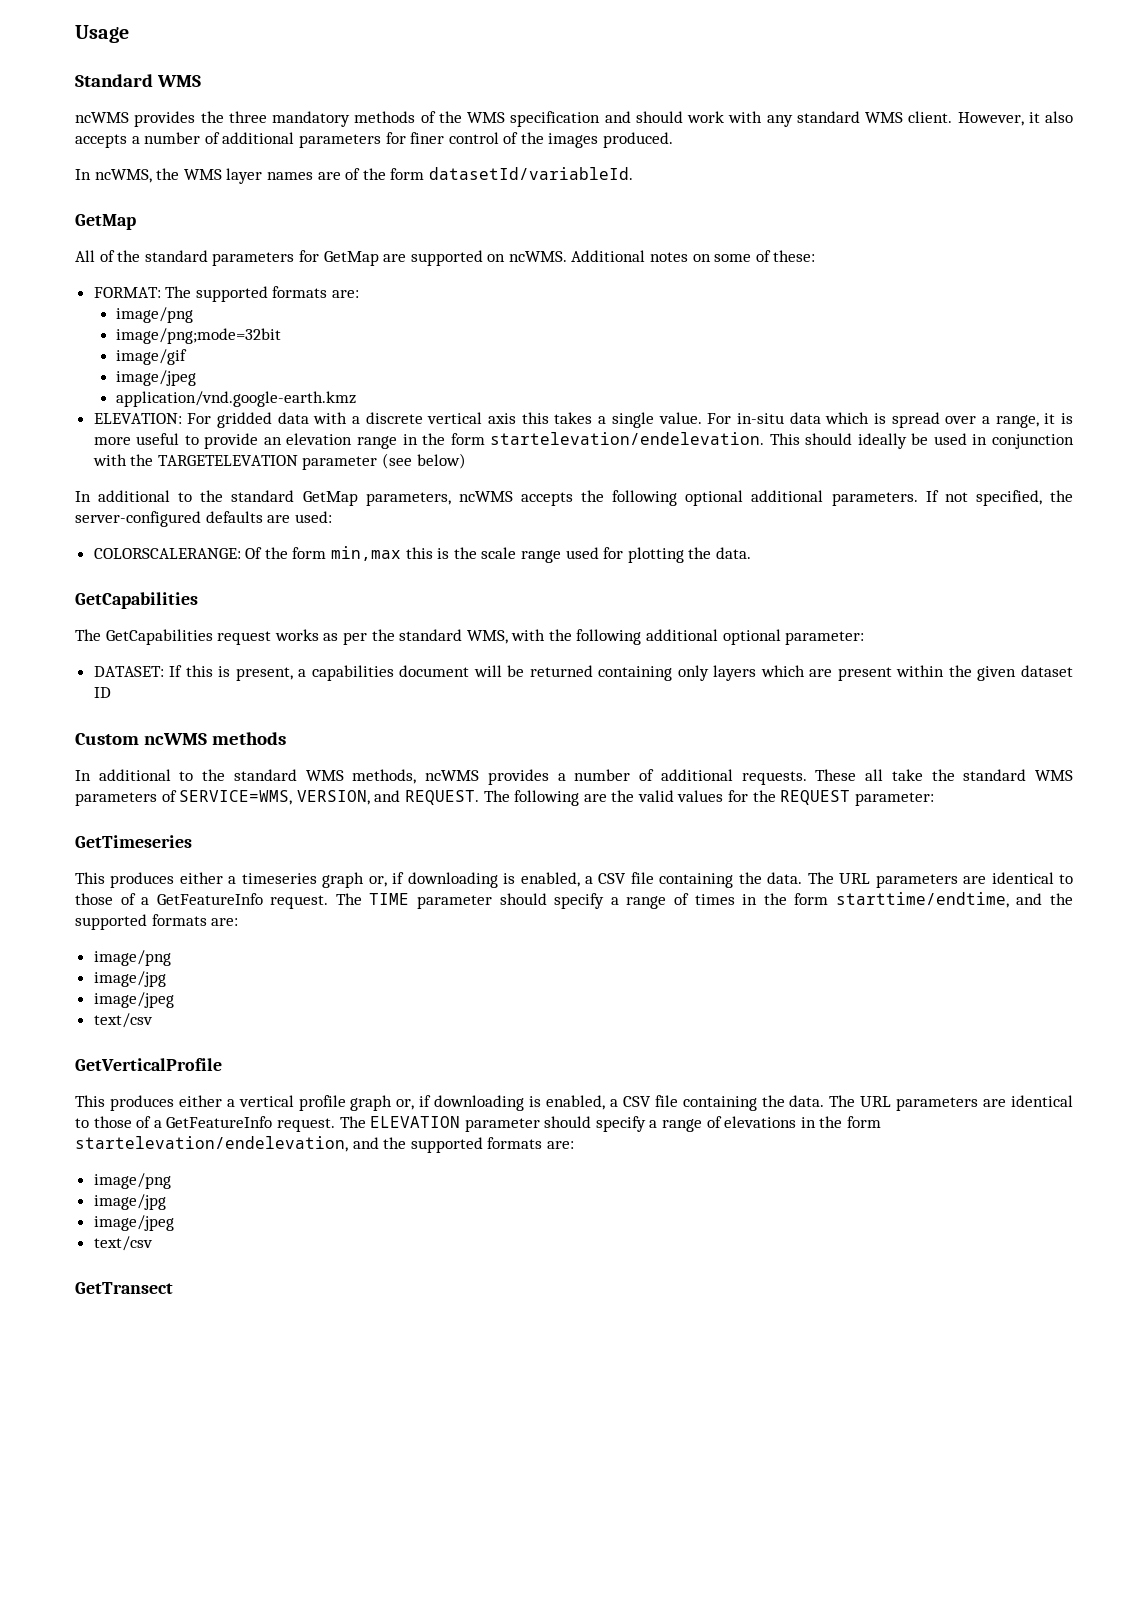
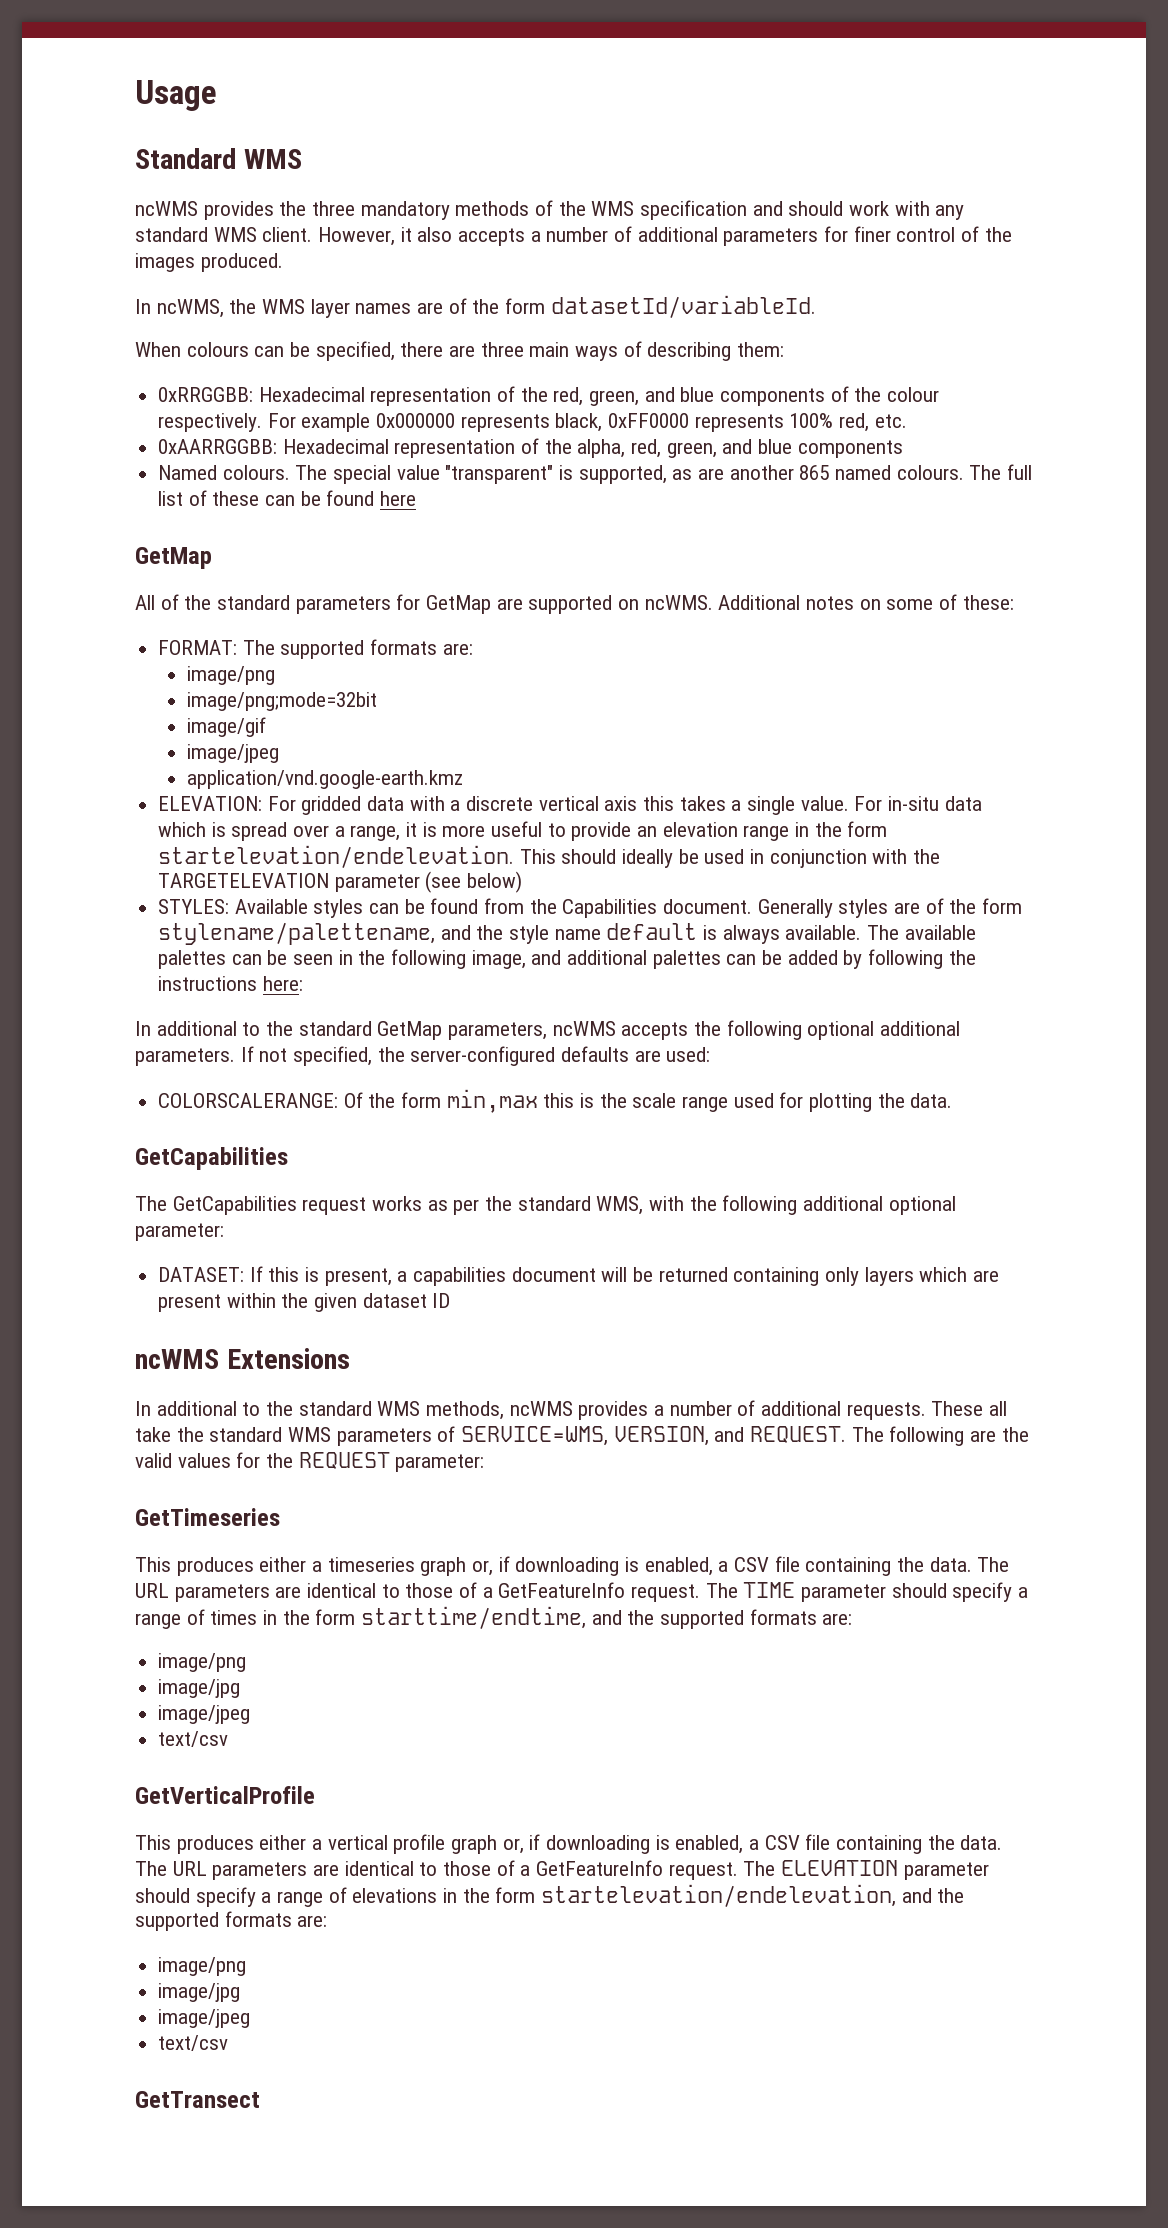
+ When colours can be specified, there are three main ways of describing them:
+ 0xRRGGBB: Hexadecimal representation of the red, green, and blue components of the colour respectively. For example 0x000000 represents black, 0xFF0000 represents 100% red, etc.
+ 0xAARRGGBB: Hexadecimal representation of the alpha, red, green, and blue components
+ Named colours. The special value "transparent" is supported, as are another 865 named colours. The full list of these can be found here
+ STYLES: Available styles can be found from the Capabilities document. Generally styles are of the form stylename/palettename, and the style name default is always available. The available palettes can be seen in the following image, and additional palettes can be added by following the instructions here:
- Custom ncWMS methods
+ ncWMS Extensions

